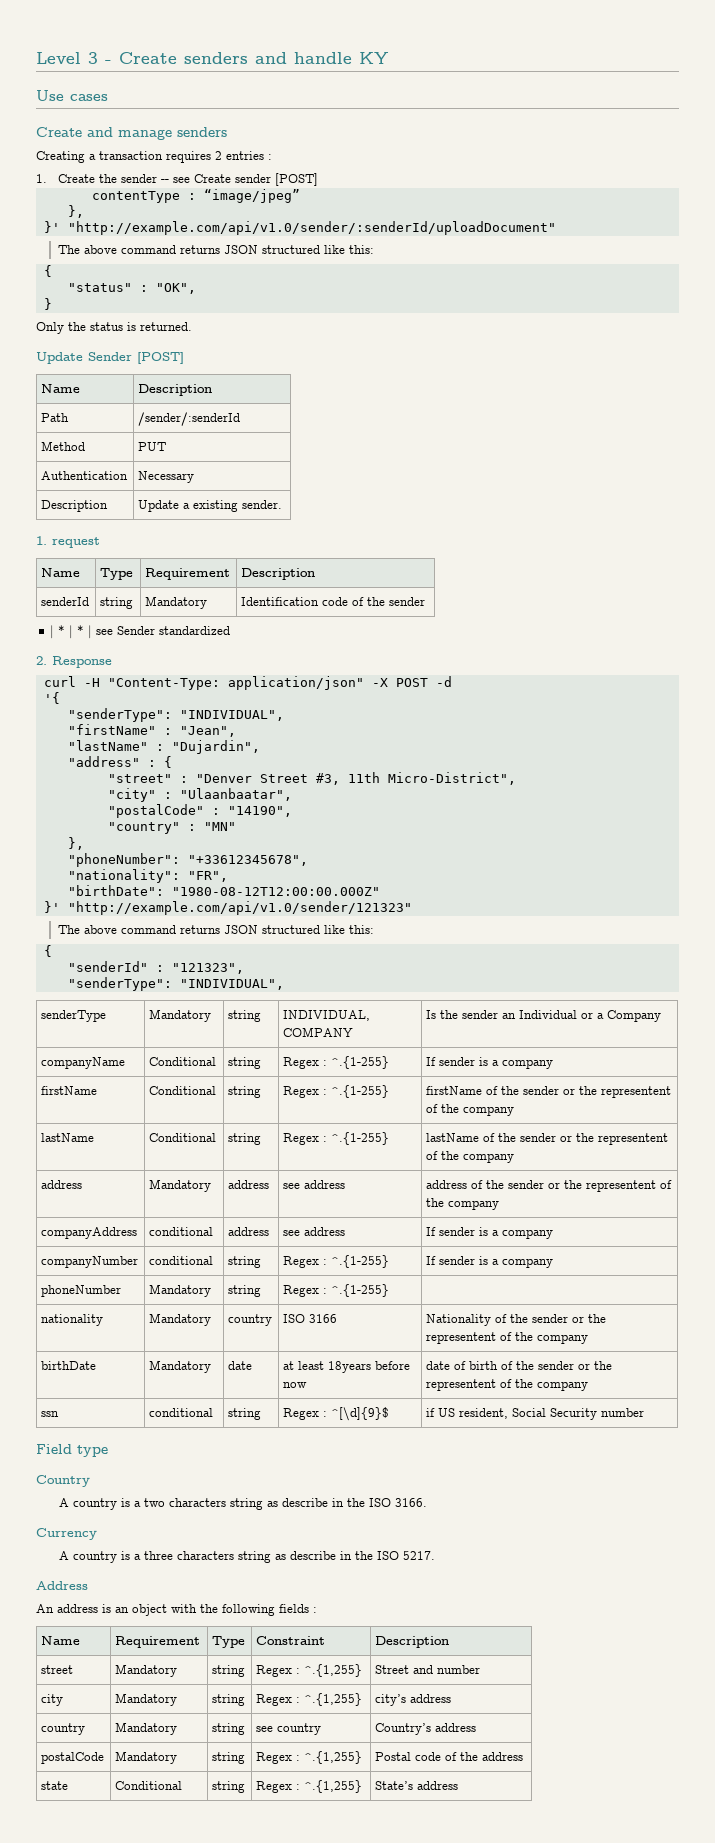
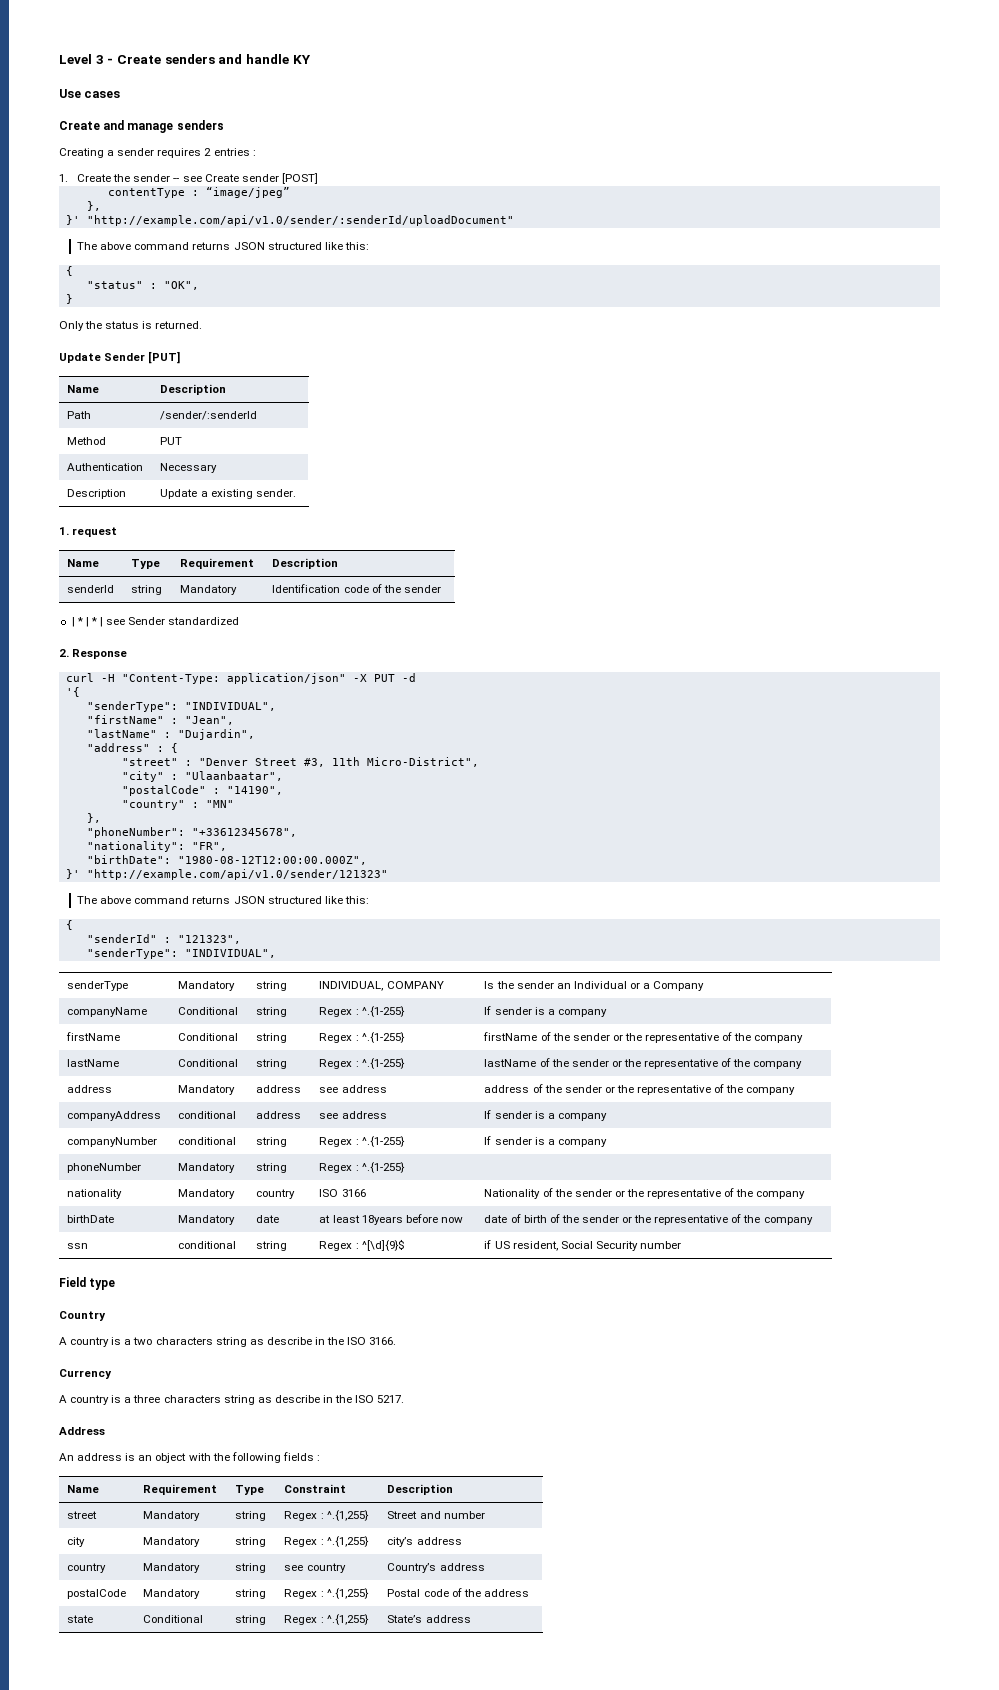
- Creating a transaction requires 2 entries :
+ Creating a sender requires 2 entries :
- Update Sender [POST]
+ Update Sender [PUT]
- curl -H "Content-Type: application/json" -X POST -d
+ curl -H "Content-Type: application/json" -X PUT -d
- "birthDate": "1980-08-12T12:00:00.000Z"
+ "birthDate": "1980-08-12T12:00:00.000Z",
- firstName | Conditional | string | Regex : ^.{1-255} | firstName of the sender or the representent of the company
+ firstName | Conditional | string | Regex : ^.{1-255} | firstName of the sender or the representative of the company
- lastName | Conditional | string | Regex : ^.{1-255} | lastName of the sender or the representent of the company
+ lastName | Conditional | string | Regex : ^.{1-255} | lastName of the sender or the representative of the company
- address | Mandatory | address | see address | address of the sender or the representent of the company
+ address | Mandatory | address | see address | address of the sender or the representative of the company
- nationality | Mandatory | country | ISO 3166 | Nationality of the sender or the representent of the company
+ nationality | Mandatory | country | ISO 3166 | Nationality of the sender or the representative of the company
- birthDate | Mandatory | date | at least 18years before now | date of birth of the sender or the representent of the company
+ birthDate | Mandatory | date | at least 18years before now | date of birth of the sender or the representative of the company

